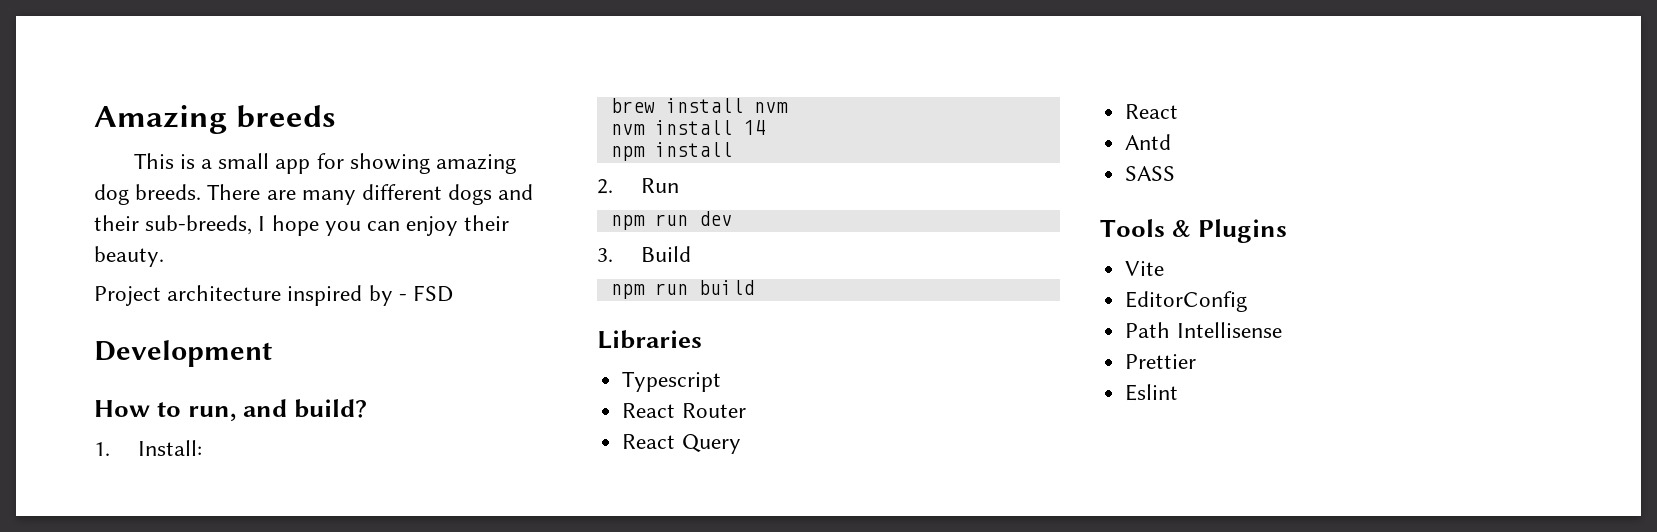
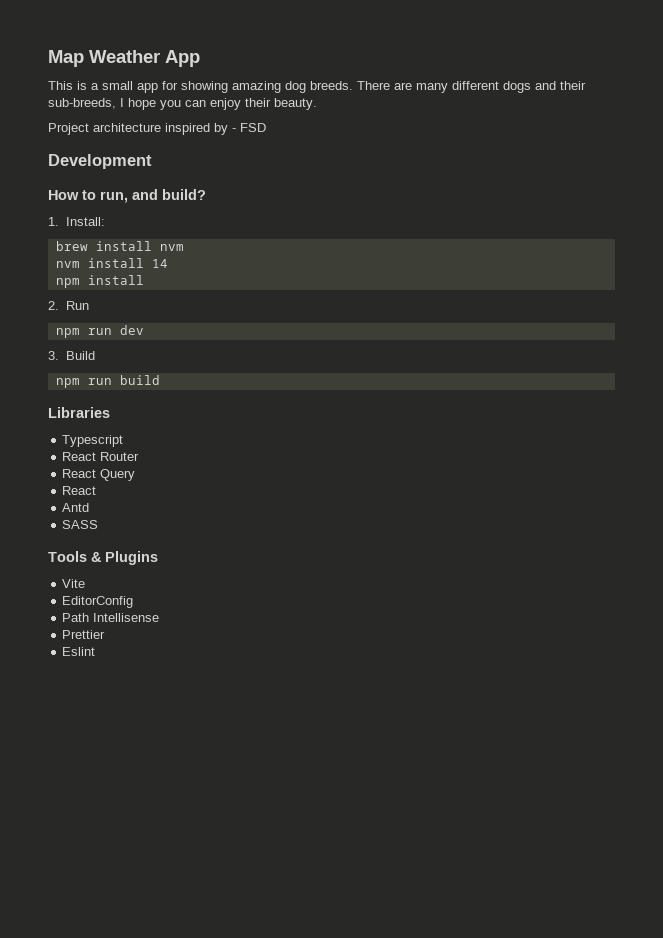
- Amazing breeds
+ Map Weather App

